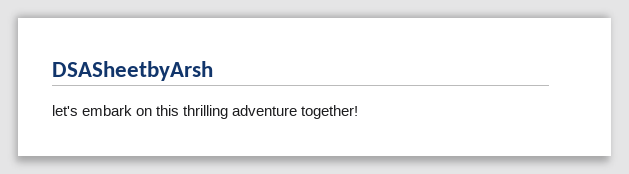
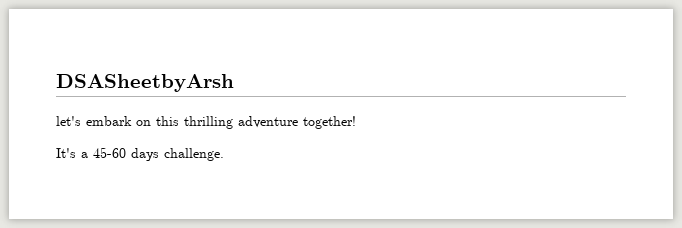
+ It's a 45-60 days challenge.

